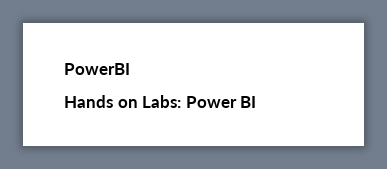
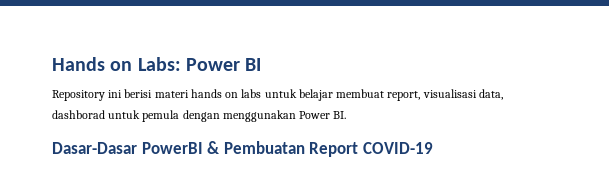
- PowerBI
+ Repository ini berisi materi hands on labs untuk belajar membuat report, visualisasi data, dashborad untuk pemula dengan menggunakan Power BI.
+ Dasar-Dasar PowerBI & Pembuatan Report COVID-19

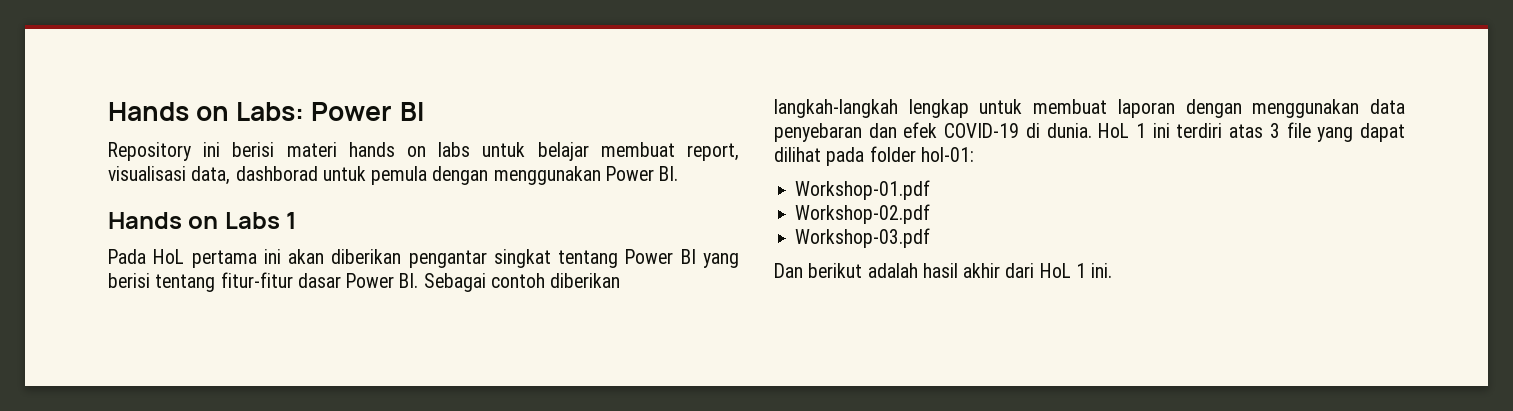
- Dasar-Dasar PowerBI & Pembuatan Report COVID-19
+ Hands on Labs 1
+ Pada HoL pertama ini akan diberikan pengantar singkat tentang Power BI yang berisi tentang fitur-fitur dasar Power BI. Sebagai contoh diberikan langkah-langkah lengkap untuk membuat laporan dengan menggunakan data penyebaran dan efek COVID-19 di dunia. HoL 1 ini terdiri atas 3 file yang dapat dilihat pada folder hol-01:
+ Workshop-01.pdf
+ Workshop-02.pdf
+ Workshop-03.pdf
+ Dan berikut adalah hasil akhir dari HoL 1 ini.

